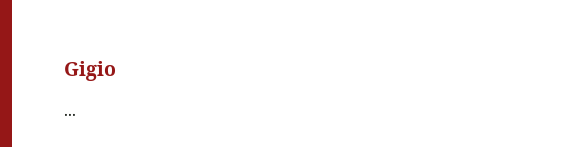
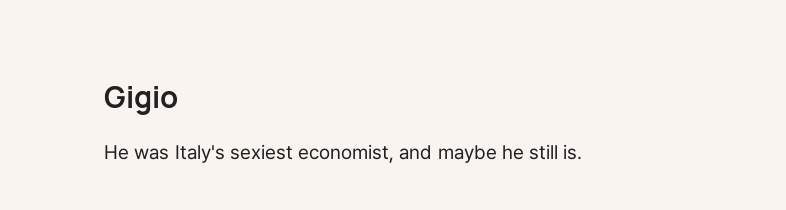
- ...
+ He was Italy's sexiest economist, and maybe he still is.

